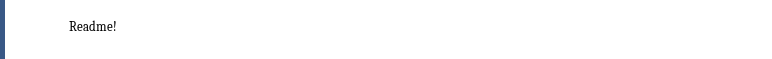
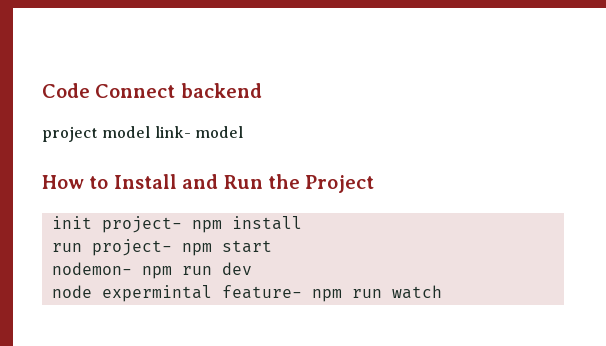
- Readme!
+ Code Connect backend
+ project model link- model
+ How to Install and Run the Project
+ init project- npm install
+ run project- npm start
+ nodemon- npm run dev
+ node expermintal feature- npm run watch

